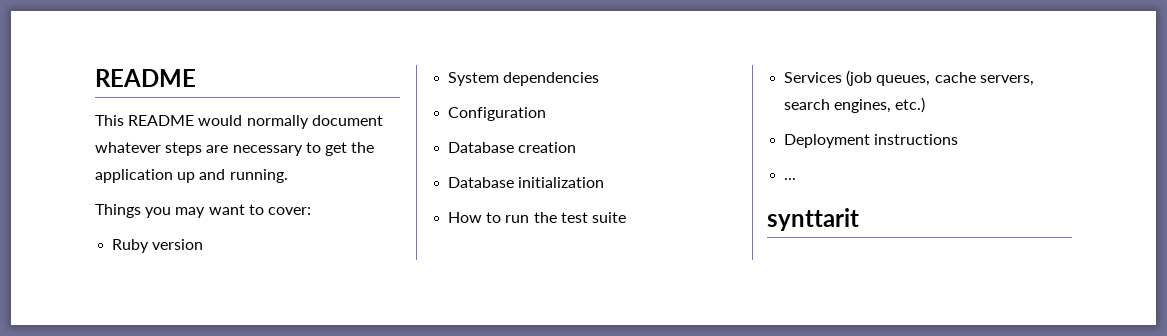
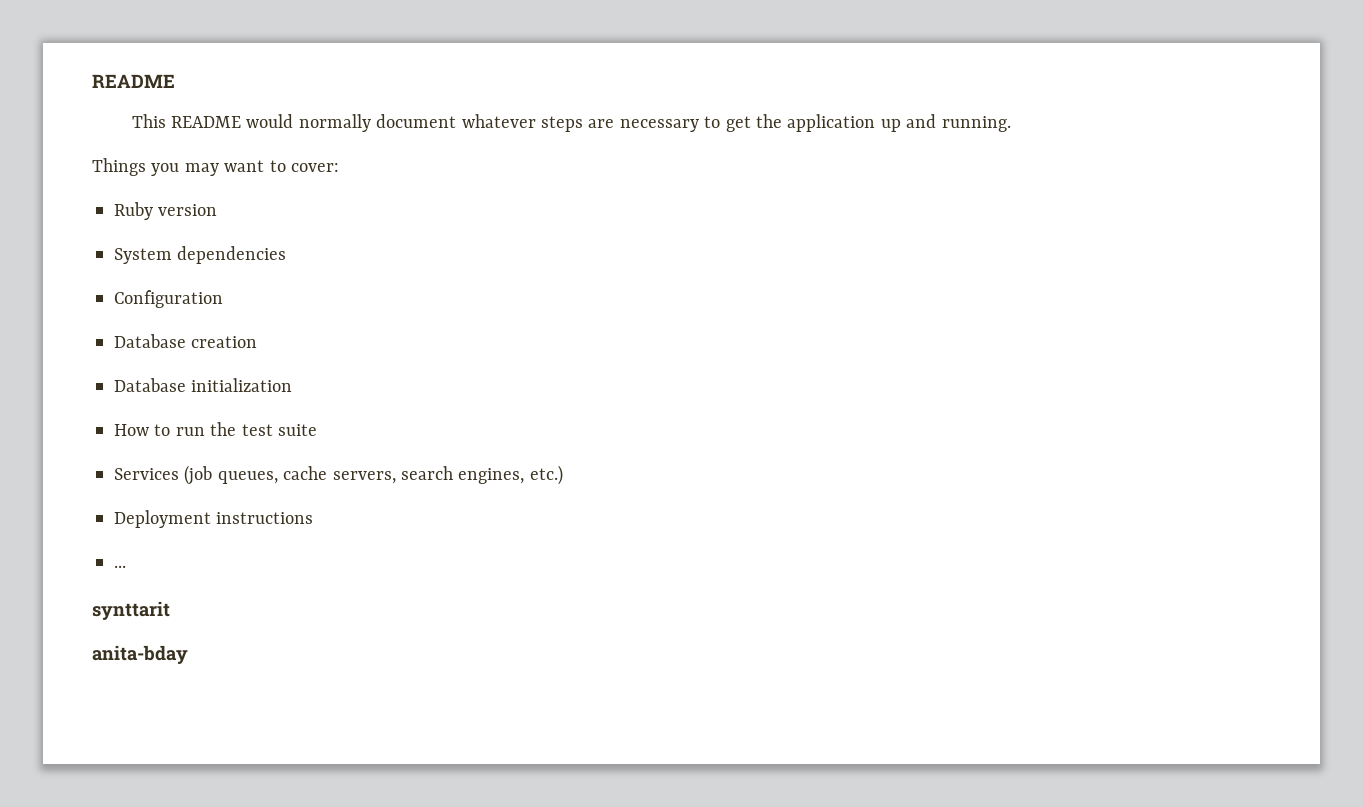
+ anita-bday

